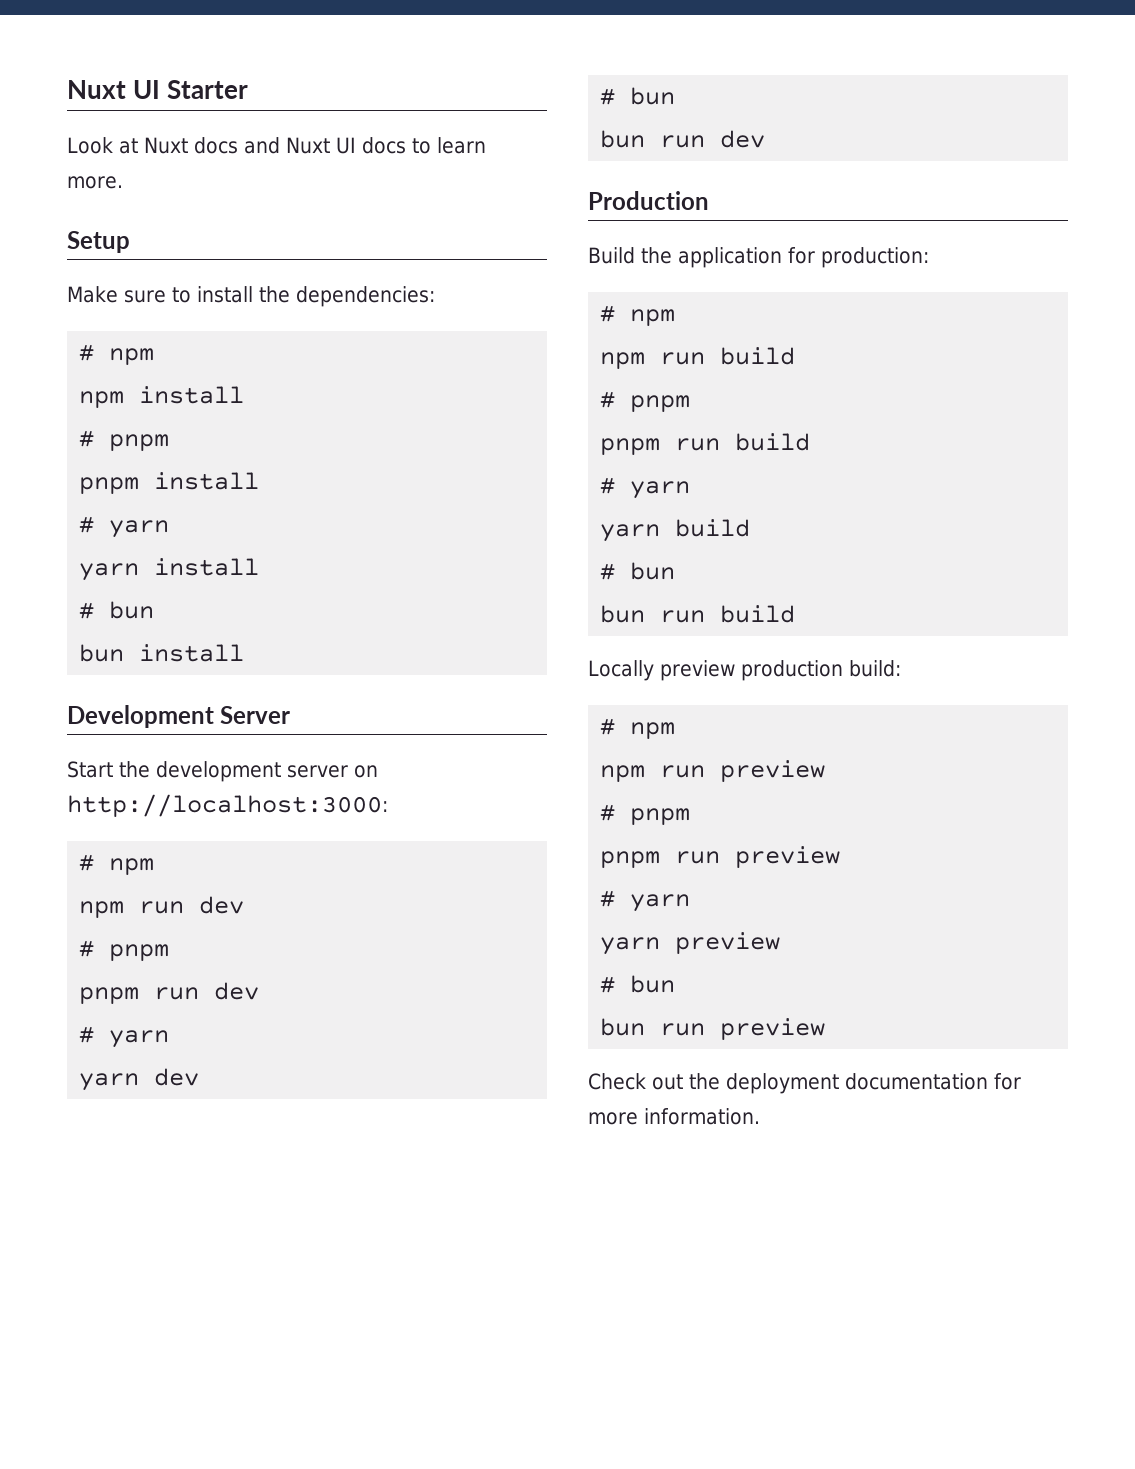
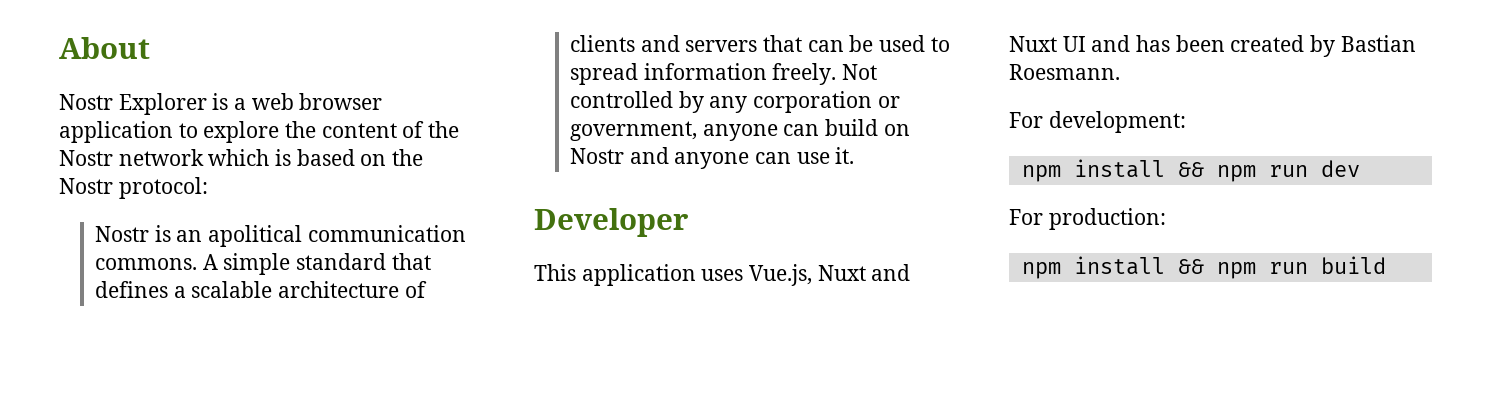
- Nuxt UI Starter
- Look at Nuxt docs and Nuxt UI docs to learn more.
- Setup
- Make sure to install the dependencies:
- # npm
- npm install
- # pnpm
- pnpm install
- # yarn
- yarn install
- # bun
- bun install
- Development Server
- Start the development server on http://localhost:3000:
- # npm
- npm run dev
- # pnpm
- pnpm run dev
- # yarn
- yarn dev
- # bun
- bun run dev
- Production
- Build the application for production:
- # npm
- npm run build
- # pnpm
- pnpm run build
- # yarn
- yarn build
- # bun
- bun run build
- Locally preview production build:
- # npm
- npm run preview
- # pnpm
- pnpm run preview
- # yarn
- yarn preview
- # bun
- bun run preview
- Check out the deployment documentation for more information.
+ About
+ Nostr Explorer is a web browser application to explore the content of the Nostr network which is based on the Nostr protocol:
+ Nostr is an apolitical communication commons. A simple standard that defines a scalable architecture of clients and servers that can be used to spread information freely. Not controlled by any corporation or government, anyone can build on Nostr and anyone can use it.
+ Developer
+ This application uses Vue.js, Nuxt and Nuxt UI and has been created by Bastian Roesmann.
+ For development:
+ npm install && npm run dev
+ For production:
+ npm install && npm run build

